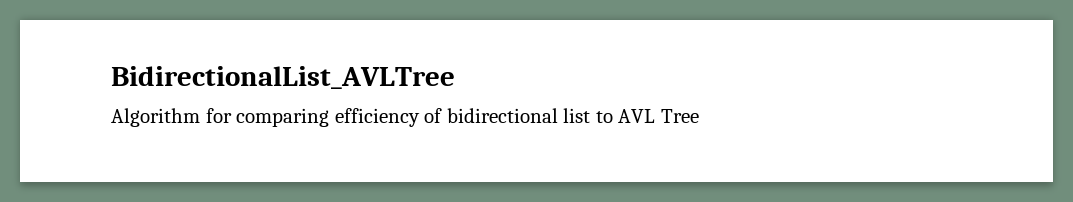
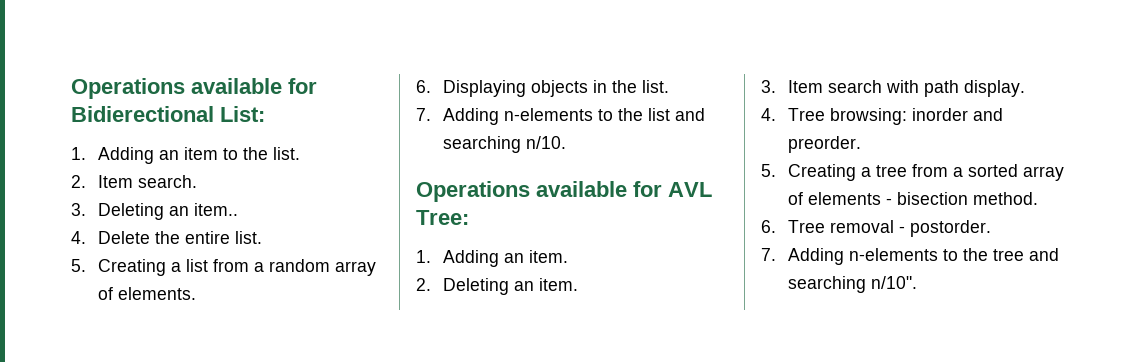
- BidirectionalList_AVLTree
- Algorithm for comparing efficiency of bidirectional list to AVL Tree
+ Operations available for Bidierectional List:
+ 1. Adding an item to the list.
+ 2. Item search.
+ 3. Deleting an item..
+ 4. Delete the entire list.
+ 5. Creating a list from a random array of elements.
+ 6. Displaying objects in the list.
+ 7. Adding n-elements to the list and searching n/10.
+ Operations available for AVL Tree:
+ 1. Adding an item.
+ 2. Deleting an item.
+ 3. Item search with path display.
+ 4. Tree browsing: inorder and preorder.
+ 5. Creating a tree from a sorted array of elements - bisection method.
+ 6. Tree removal - postorder.
+ 7. Adding n-elements to the tree and searching n/10".

